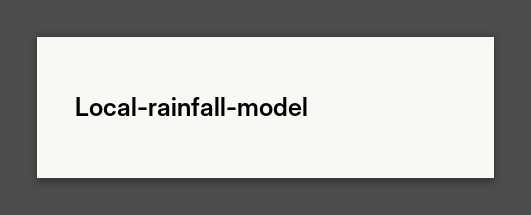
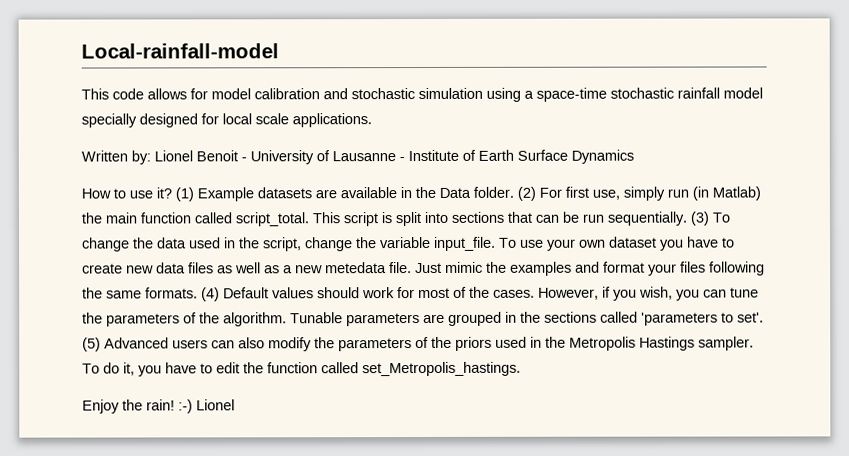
+ This code allows for model calibration and stochastic simulation using a space-time stochastic rainfall model specially designed for local scale applications.
+ Written by: Lionel Benoit - University of Lausanne - Institute of Earth Surface Dynamics
+ How to use it? (1) Example datasets are available in the Data folder. (2) For first use, simply run (in Matlab) the main function called script_total. This script is split into sections that can be run sequentially. (3) To change the data used in the script, change the variable input_file. To use your own dataset you have to create new data files as well as a new metedata file. Just mimic the examples and format your files following the same formats. (4) Default values should work for most of the cases. However, if you wish, you can tune the parameters of the algorithm. Tunable parameters are grouped in the sections called 'parameters to set'. (5) Advanced users can also modify the parameters of the priors used in the Metropolis Hastings sampler. To do it, you have to edit the function called set_Metropolis_hastings.
+ Enjoy the rain! :-) Lionel

